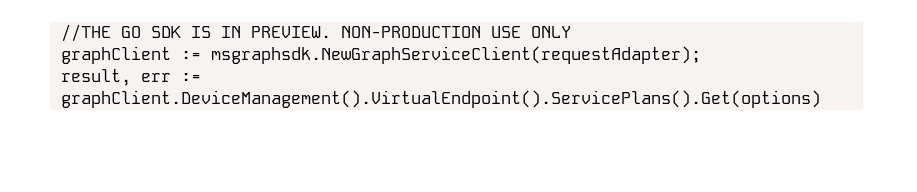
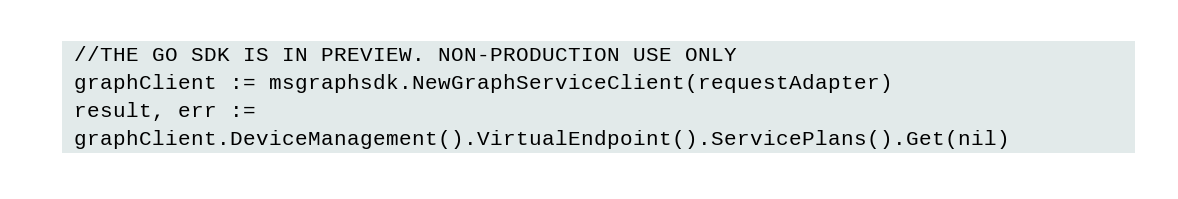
- graphClient := msgraphsdk.NewGraphServiceClient(requestAdapter);
+ graphClient := msgraphsdk.NewGraphServiceClient(requestAdapter)
- result, err := graphClient.DeviceManagement().VirtualEndpoint().ServicePlans().Get(options)
+ result, err := graphClient.DeviceManagement().VirtualEndpoint().ServicePlans().Get(nil)

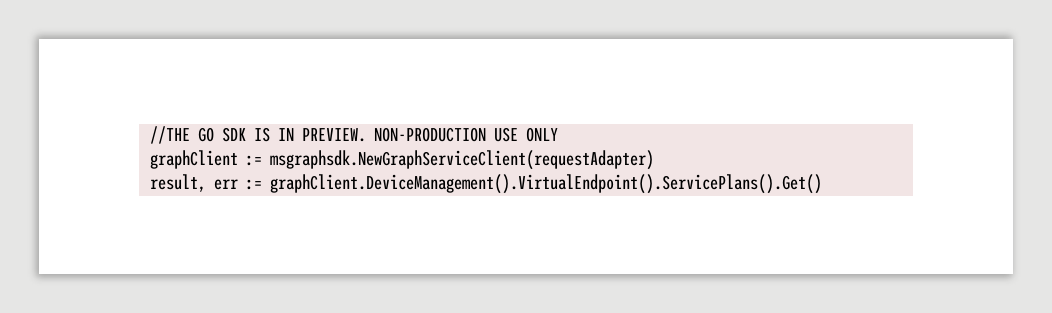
- result, err := graphClient.DeviceManagement().VirtualEndpoint().ServicePlans().Get(nil)
+ result, err := graphClient.DeviceManagement().VirtualEndpoint().ServicePlans().Get()

